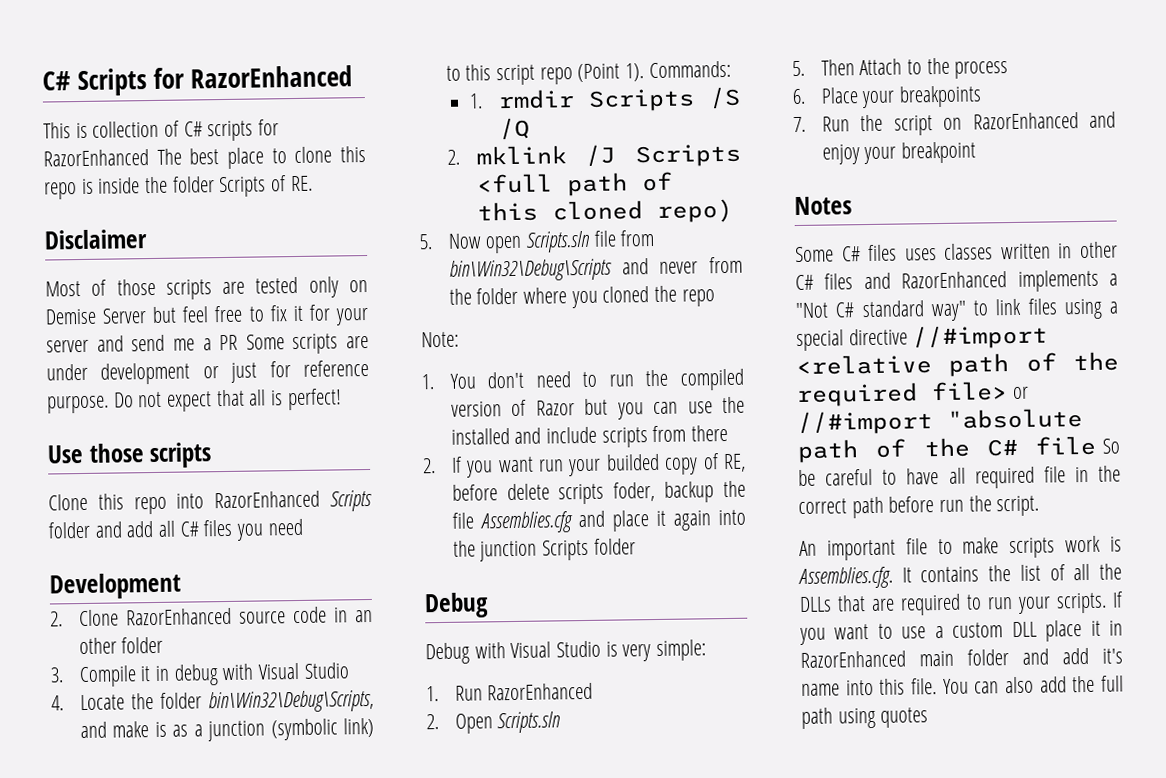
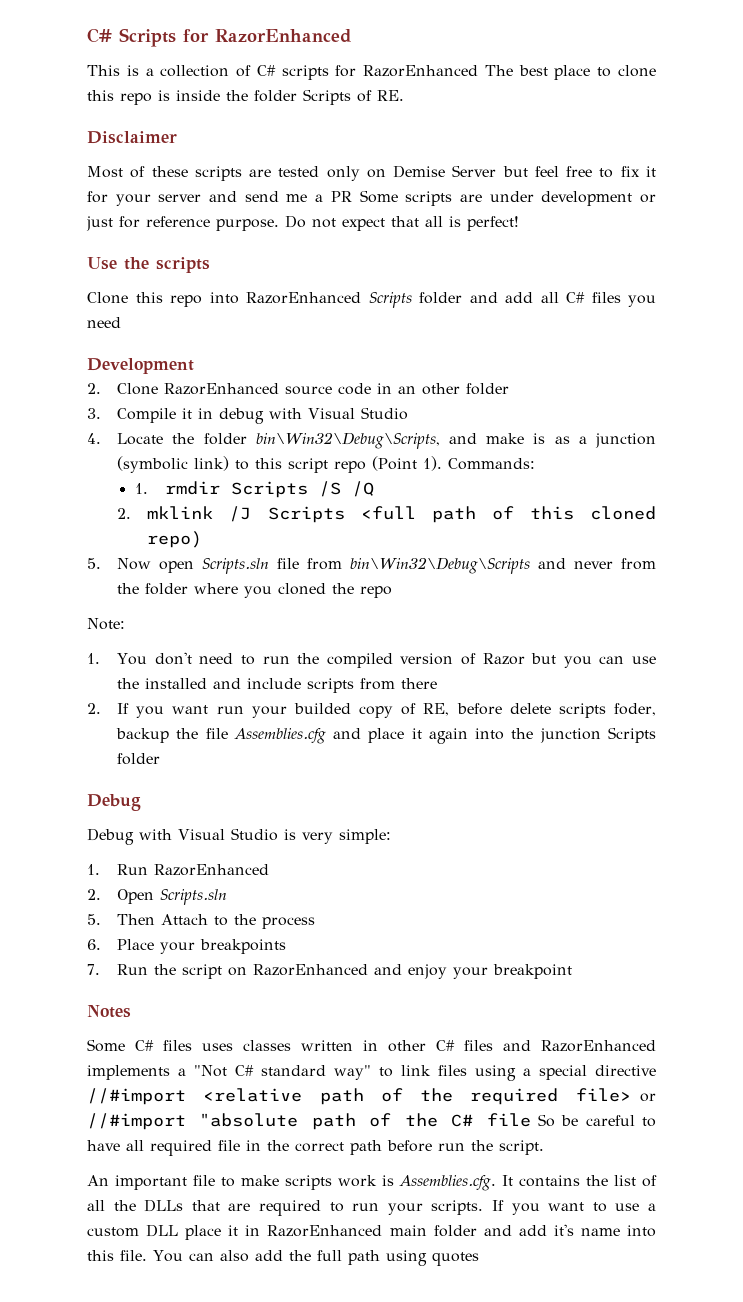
- This is collection of C# scripts for RazorEnhanced The best place to clone this repo is inside the folder Scripts of RE.
+ This is a collection of C# scripts for RazorEnhanced The best place to clone this repo is inside the folder Scripts of RE.
- Most of those scripts are tested only on Demise Server but feel free to fix it for your server and send me a PR Some scripts are under development or just for reference purpose.
+ Most of these scripts are tested only on Demise Server but feel free to fix it for your server and send me a PR Some scripts are under development or just for reference purpose.
- Use those scripts
+ Use the scripts

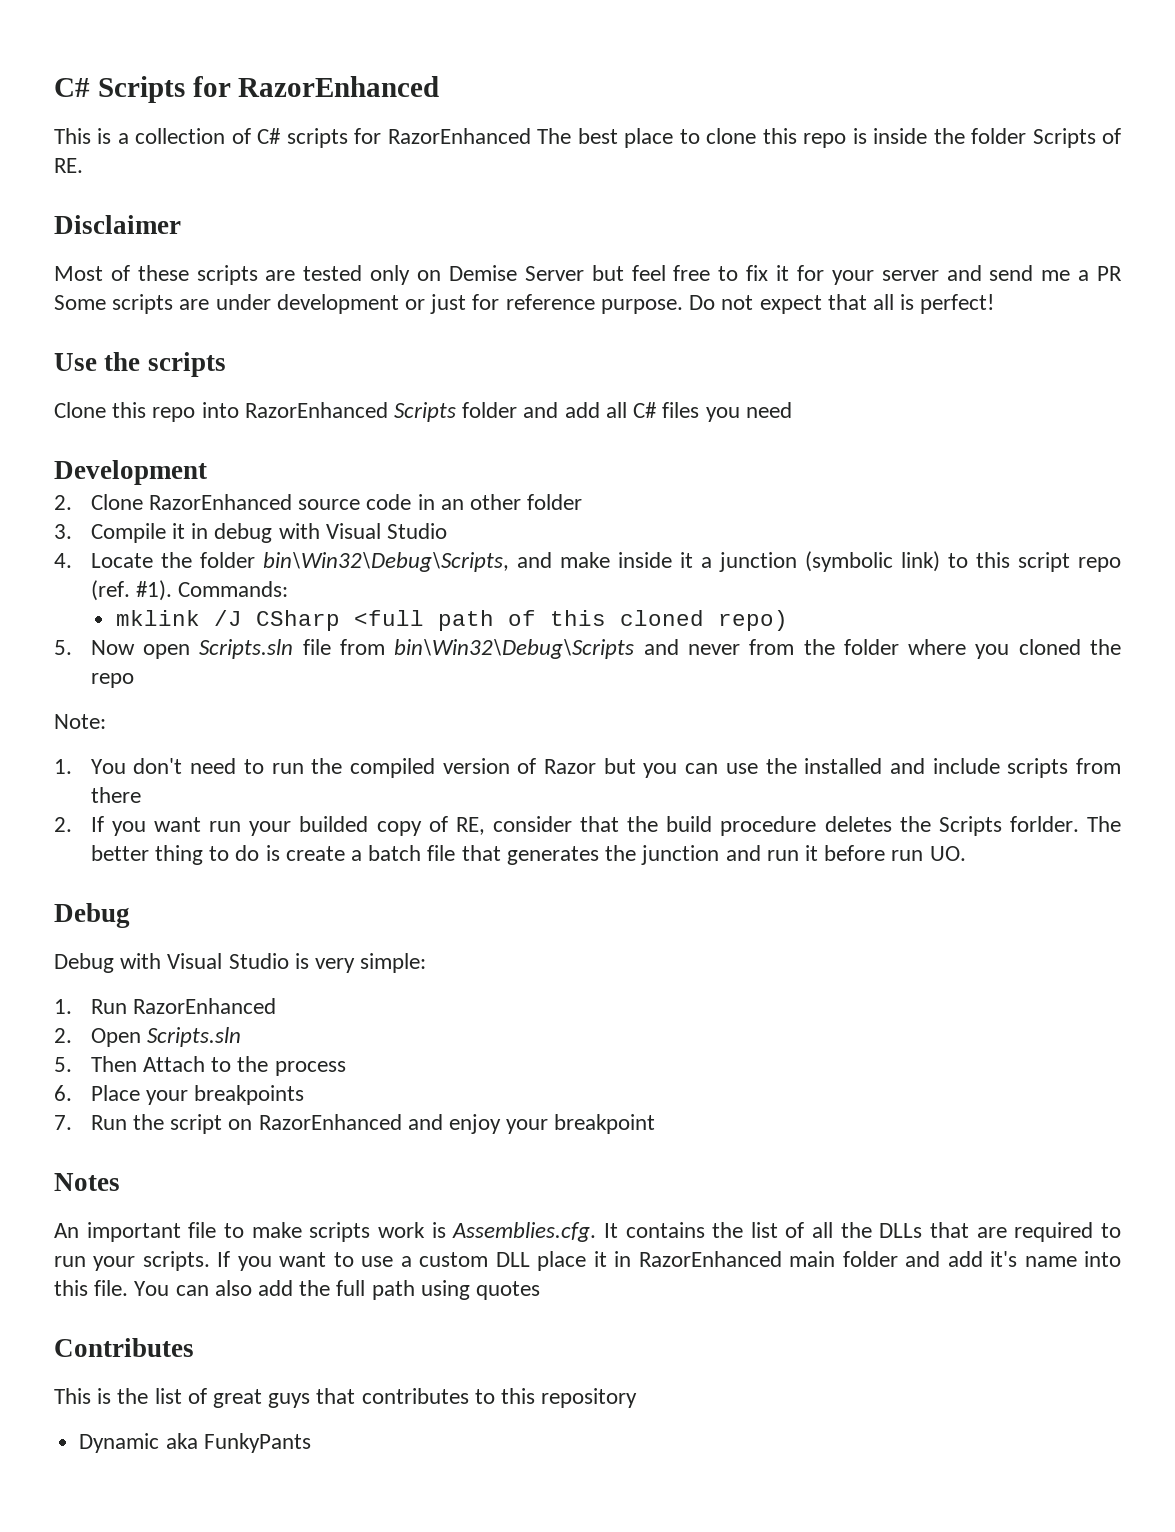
- 4. Locate the folder bin\Win32\Debug\Scripts, and make is as a junction (symbolic link) to this script repo (Point 1).
+ 4. Locate the folder bin\Win32\Debug\Scripts, and make inside it a junction (symbolic link) to this script repo (ref. #1).
- 1. rmdir Scripts /S /Q
- 2. mklink /J Scripts <full path of this cloned repo)
+ mklink /J CSharp <full path of this cloned repo)
- 2. If you want run your builded copy of RE, before delete scripts foder, backup the file Assemblies.cfg and place it again into the junction Scripts folder
+ 2. If you want run your builded copy of RE, consider that the build procedure deletes the Scripts forlder. The better thing to do is create a batch file that generates the junction and run it before run UO.
- Some C# files uses classes written in other C# files and RazorEnhanced implements a "Not C# standard way" to link files using a special directive //#import <relative path of the required file> or //#import "absolute path of the C# file So be careful to have all required file in the correct path before run the script.
+ Contributes
+ This is the list of great guys that contributes to this repository
+ Dynamic aka FunkyPants

